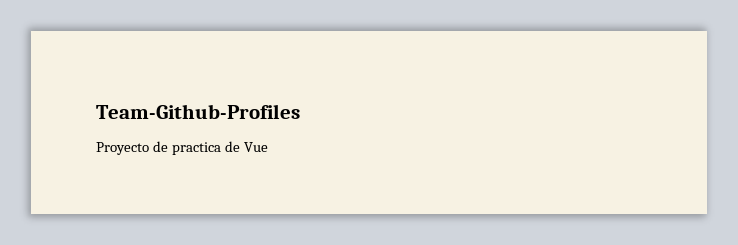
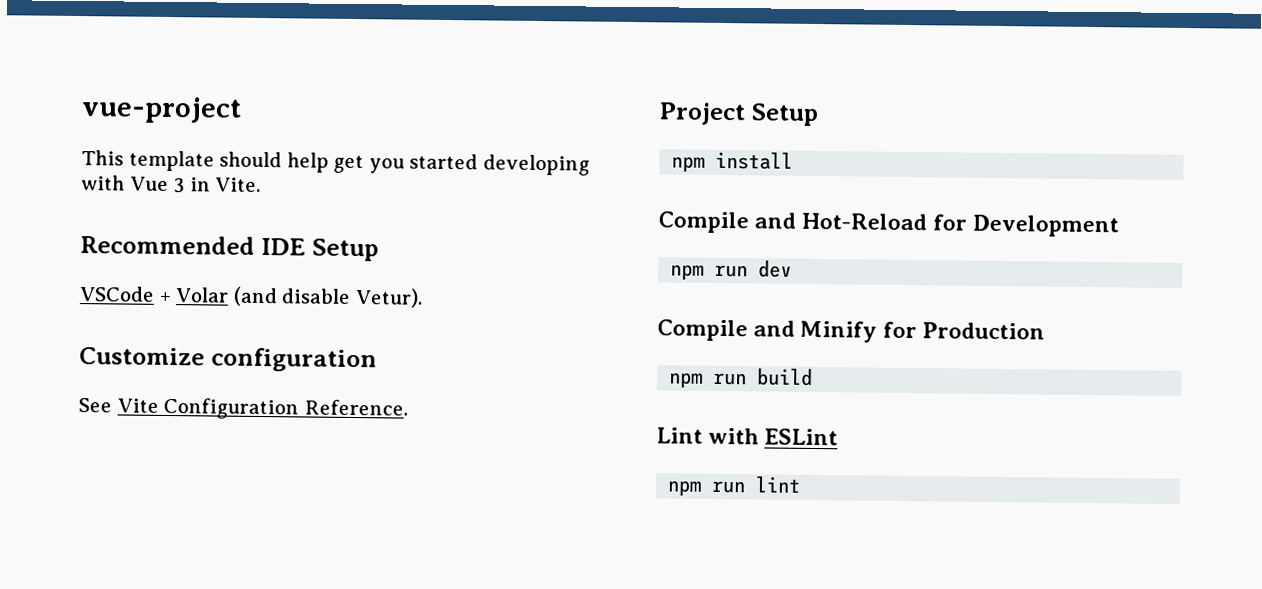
- Team-Github-Profiles
- Proyecto de practica de Vue
+ vue-project
+ This template should help get you started developing with Vue 3 in Vite.
+ Recommended IDE Setup
+ VSCode + Volar (and disable Vetur).
+ Customize configuration
+ See Vite Configuration Reference.
+ Project Setup
+ npm install
+ Compile and Hot-Reload for Development
+ npm run dev
+ Compile and Minify for Production
+ npm run build
+ Lint with ESLint
+ npm run lint

